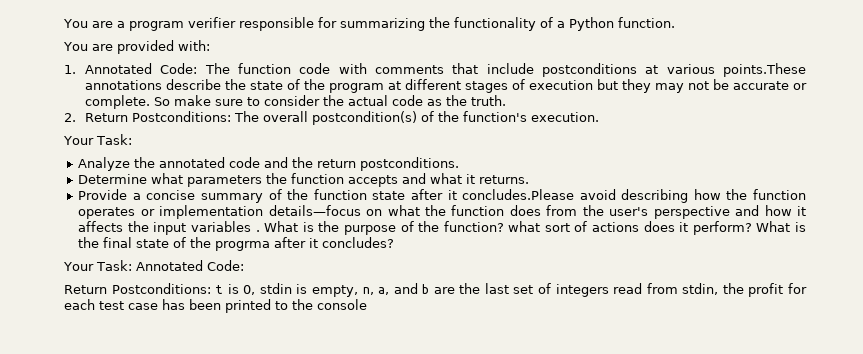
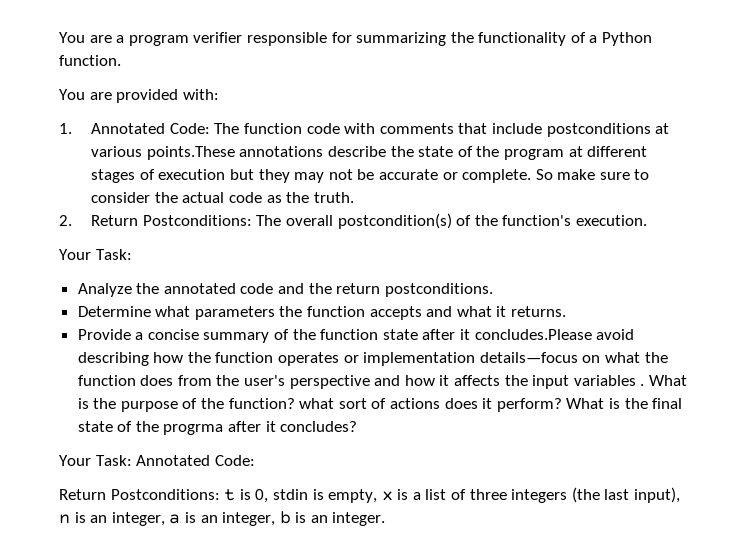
- Return Postconditions: t is 0, stdin is empty, n, a, and b are the last set of integers read from stdin, the profit for each test case has been printed to the console
+ Return Postconditions: t is 0, stdin is empty, x is a list of three integers (the last input), n is an integer, a is an integer, b is an integer.

